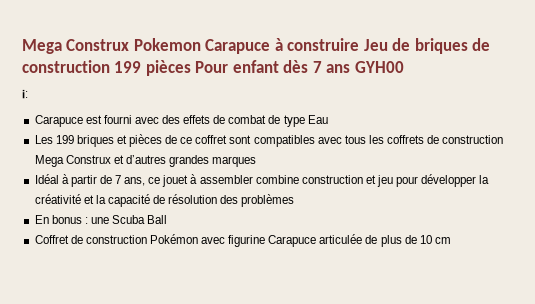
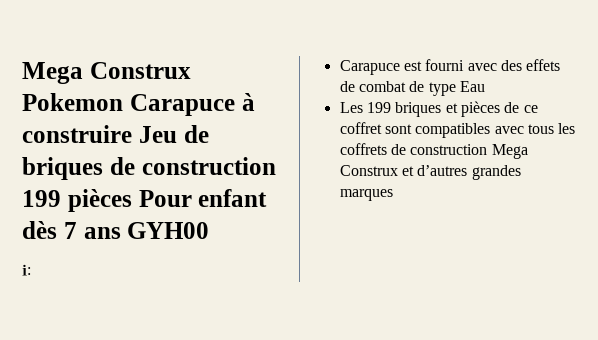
- Idéal à partir de 7 ans, ce jouet à assembler combine construction et jeu pour développer la créativité et la capacité de résolution des problèmes
- En bonus : une Scuba Ball
- Coffret de construction Pokémon avec figurine Carapuce articulée de plus de 10 cm

